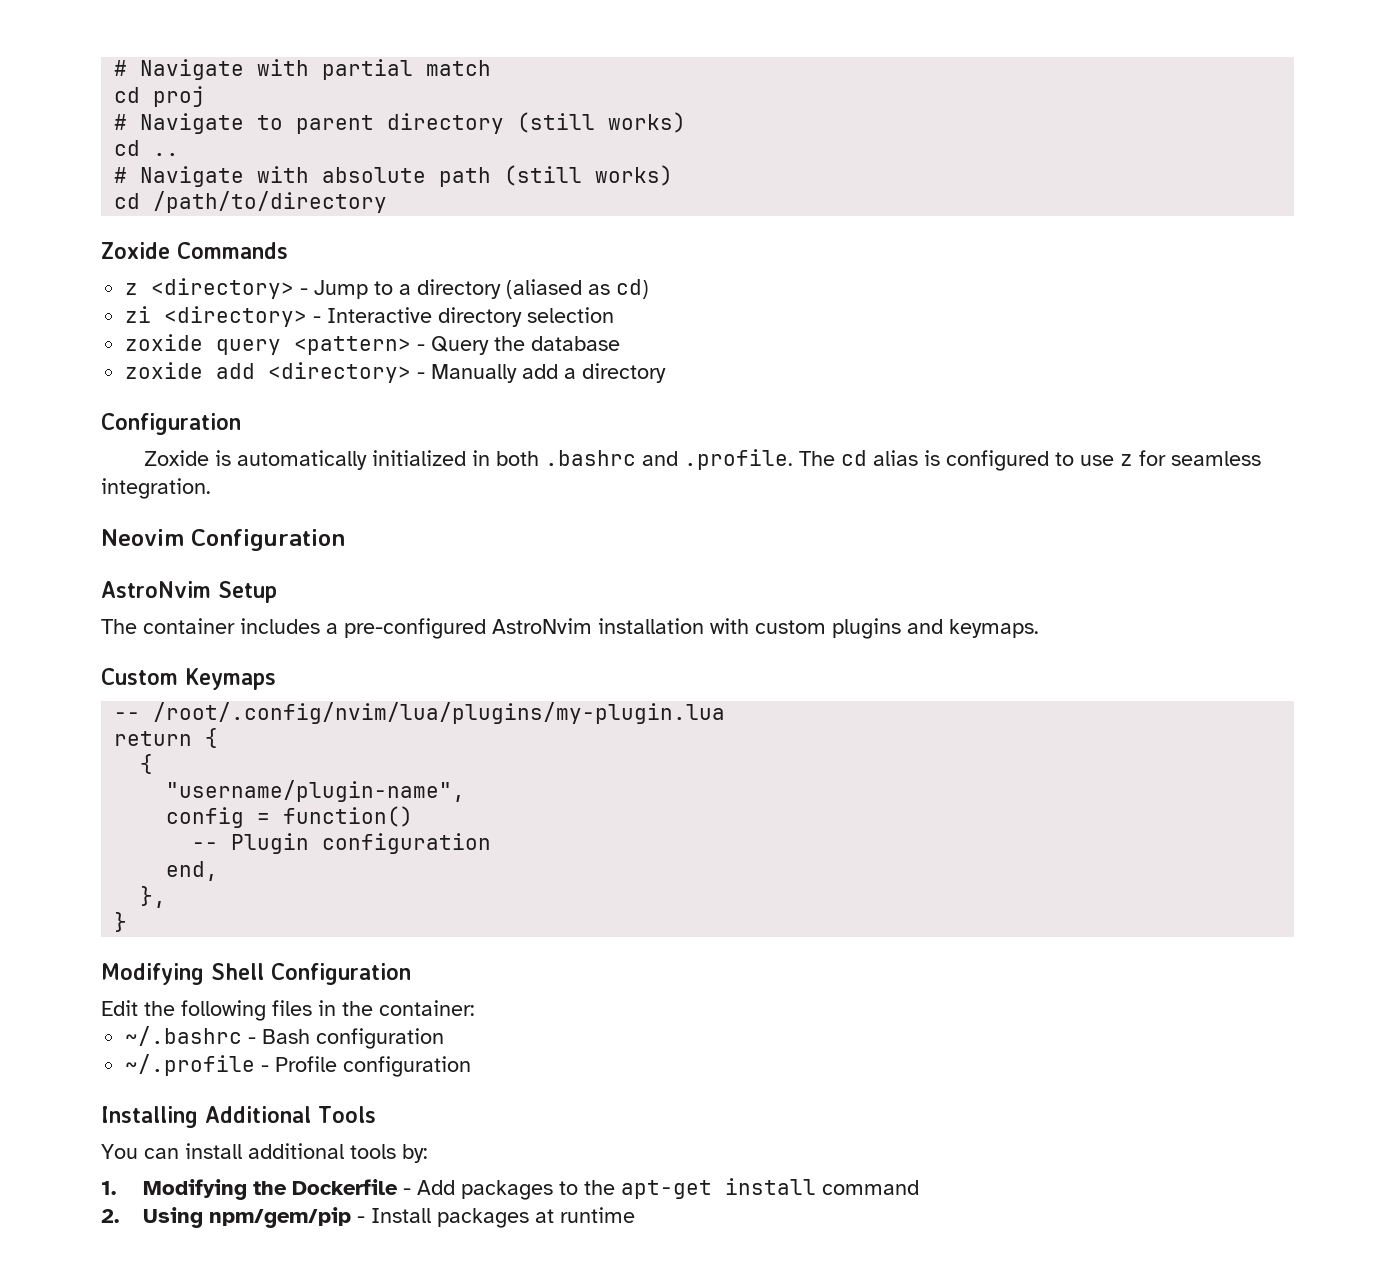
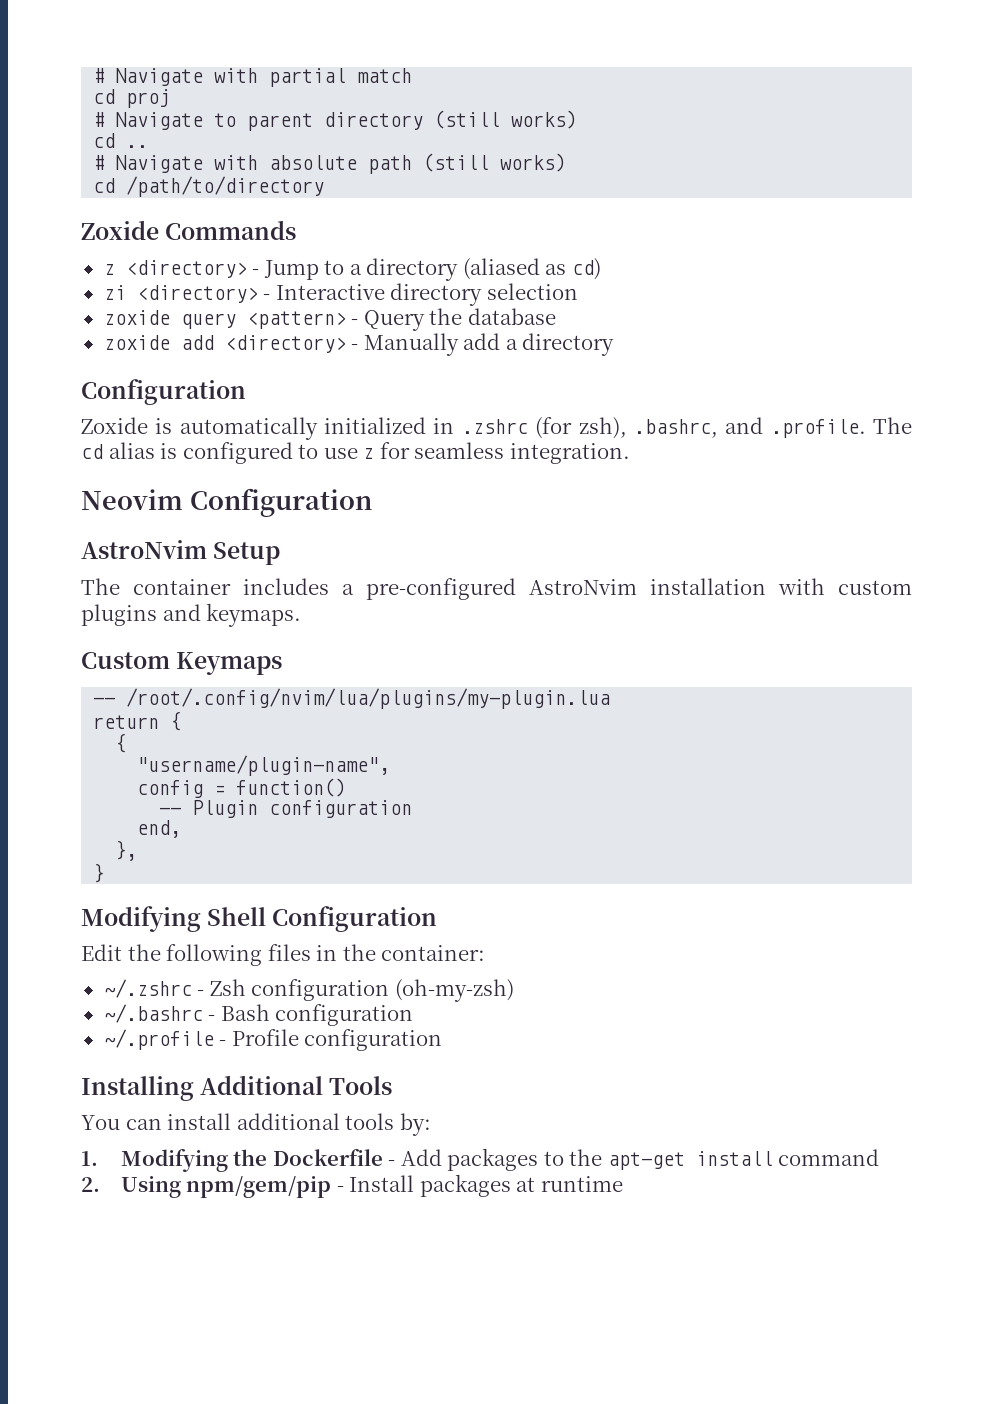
- Zoxide is automatically initialized in both .bashrc and .profile. The cd alias is configured to use z for seamless integration.
+ Zoxide is automatically initialized in .zshrc (for zsh), .bashrc, and .profile. The cd alias is configured to use z for seamless integration.
+ ~/.zshrc - Zsh configuration (oh-my-zsh)

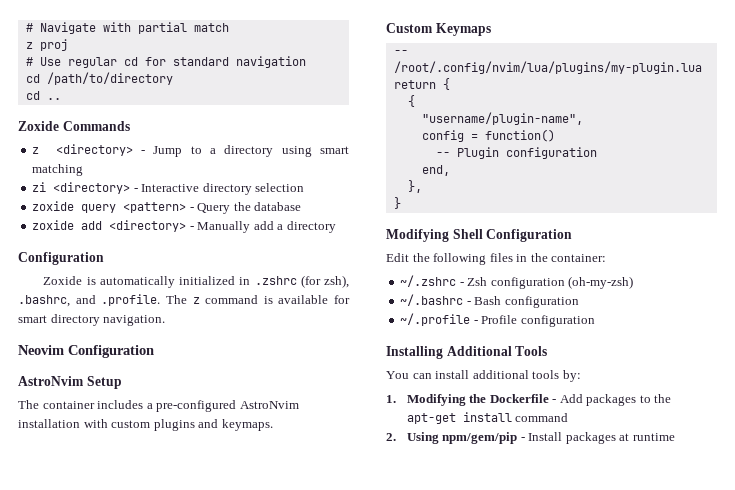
- cd proj
+ z proj
- # Navigate to parent directory (still works)
+ # Use regular cd for standard navigation
+ cd /path/to/directory
  cd ..
- # Navigate with absolute path (still works)
- cd /path/to/directory
- z <directory> - Jump to a directory (aliased as cd)
+ z <directory> - Jump to a directory using smart matching
- Zoxide is automatically initialized in .zshrc (for zsh), .bashrc, and .profile. The cd alias is configured to use z for seamless integration.
+ Zoxide is automatically initialized in .zshrc (for zsh), .bashrc, and .profile. The z command is available for smart directory navigation.

